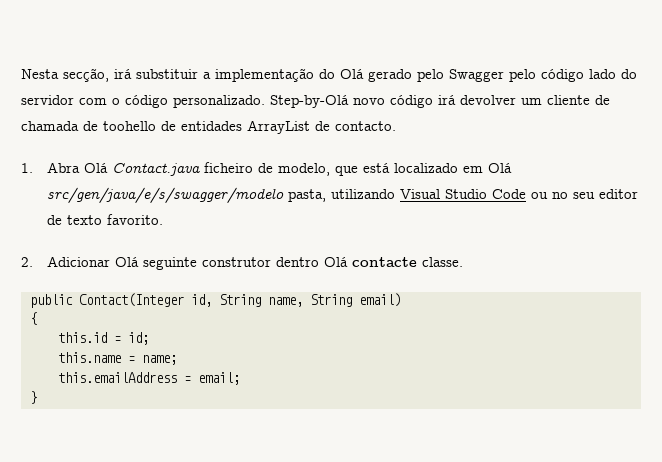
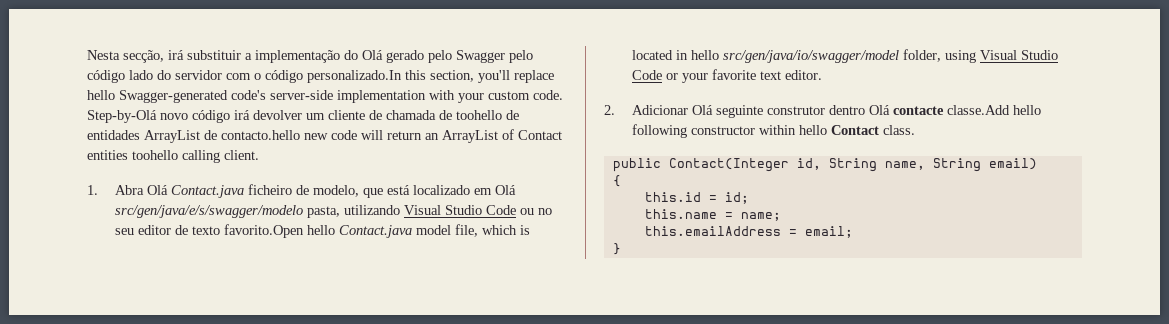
- Nesta secção, irá substituir a implementação do Olá gerado pelo Swagger pelo código lado do servidor com o código personalizado.
+ Nesta secção, irá substituir a implementação do Olá gerado pelo Swagger pelo código lado do servidor com o código personalizado.In this section, you'll replace hello Swagger-generated code's server-side implementation with your custom code.
- Step-by-Olá novo código irá devolver um cliente de chamada de toohello de entidades ArrayList de contacto.
+ Step-by-Olá novo código irá devolver um cliente de chamada de toohello de entidades ArrayList de contacto.hello new code will return an ArrayList of Contact entities toohello calling client.
- 1. Abra Olá Contact.java ficheiro de modelo, que está localizado em Olá src/gen/java/e/s/swagger/modelo pasta, utilizando Visual Studio Code ou no seu editor de texto favorito.
+ 1. Abra Olá Contact.java ficheiro de modelo, que está localizado em Olá src/gen/java/e/s/swagger/modelo pasta, utilizando Visual Studio Code ou no seu editor de texto favorito.Open hello Contact.java model file, which is located in hello src/gen/java/io/swagger/model folder, using Visual Studio Code or your favorite text editor.
- 2. Adicionar Olá seguinte construtor dentro Olá contacte classe.
+ 2. Adicionar Olá seguinte construtor dentro Olá contacte classe.Add hello following constructor within hello Contact class.

